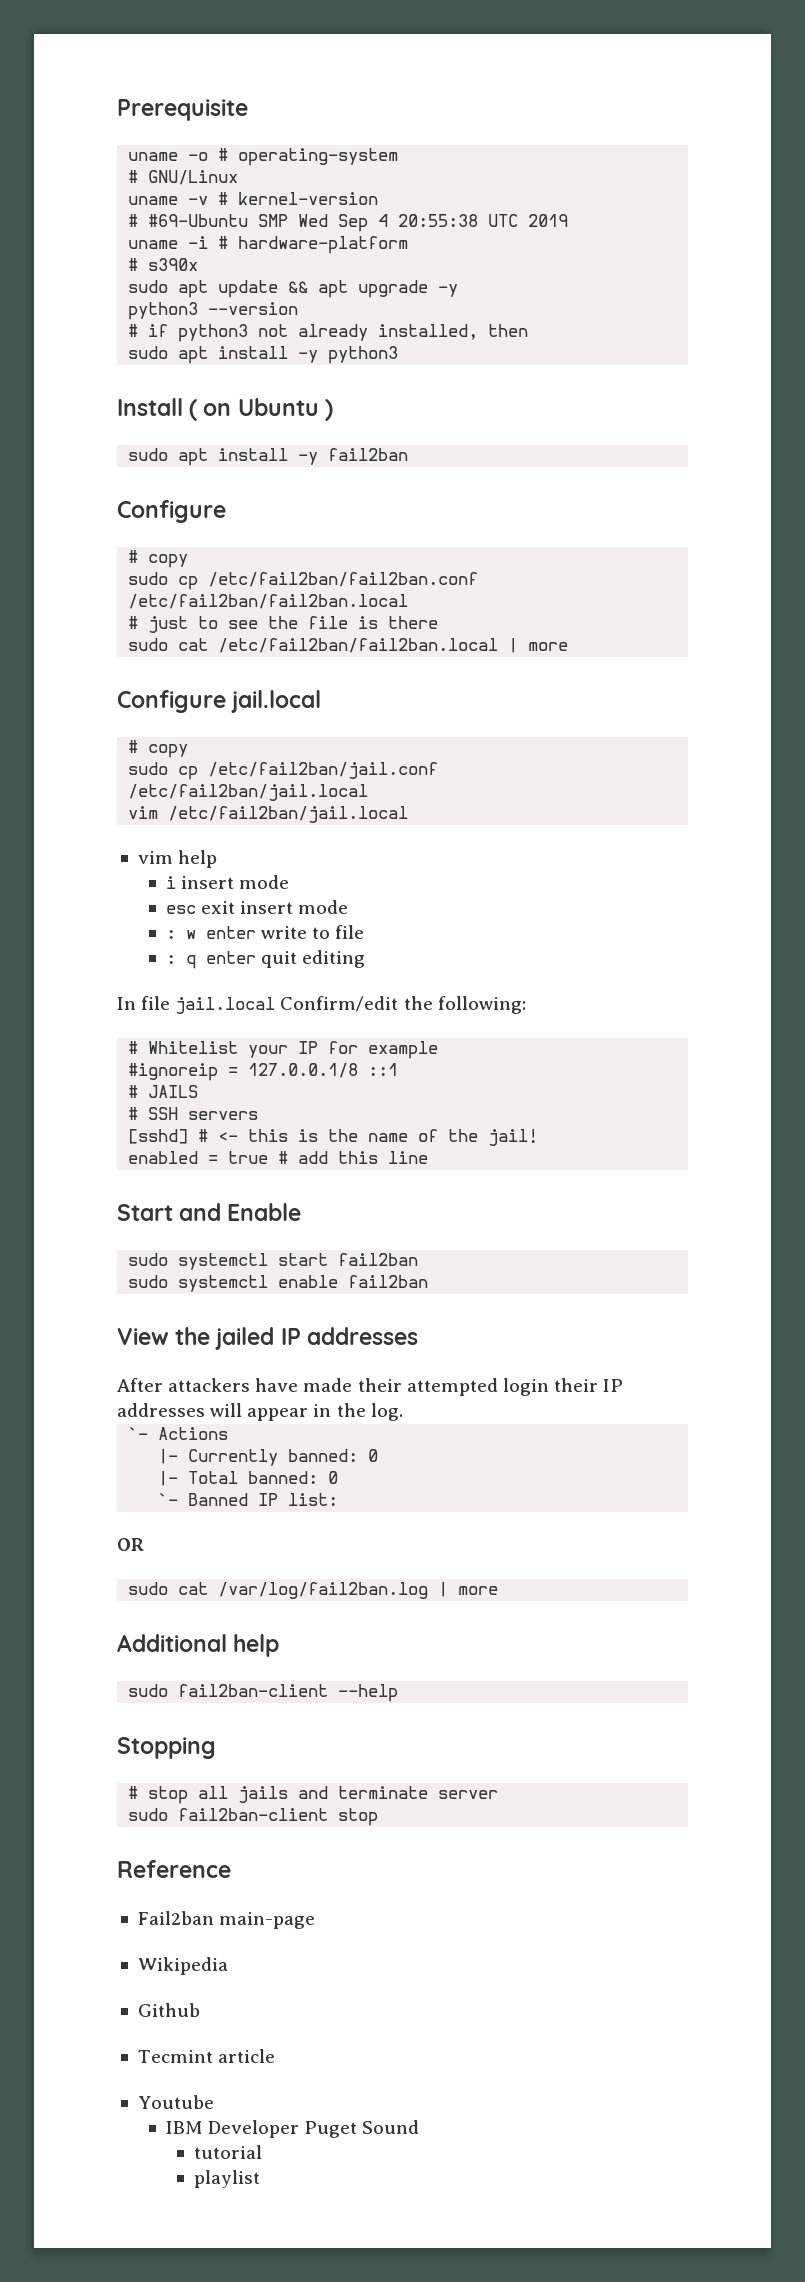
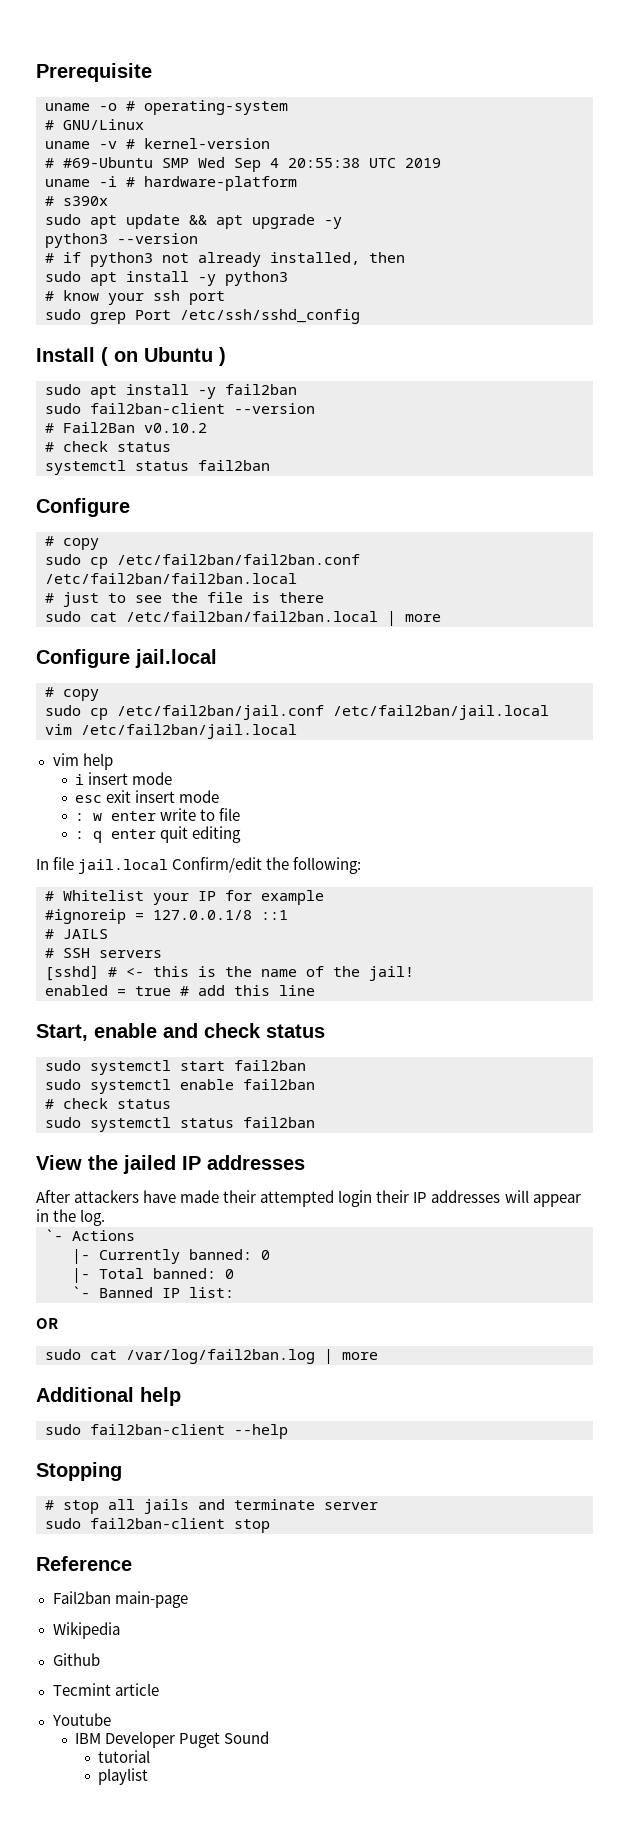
+ # know your ssh port
+ sudo grep Port /etc/ssh/sshd_config
+ sudo fail2ban-client --version
+ # Fail2Ban v0.10.2
+ # check status
+ systemctl status fail2ban
- Start and Enable
+ Start, enable and check status
  sudo systemctl enable fail2ban
+ # check status
+ sudo systemctl status fail2ban

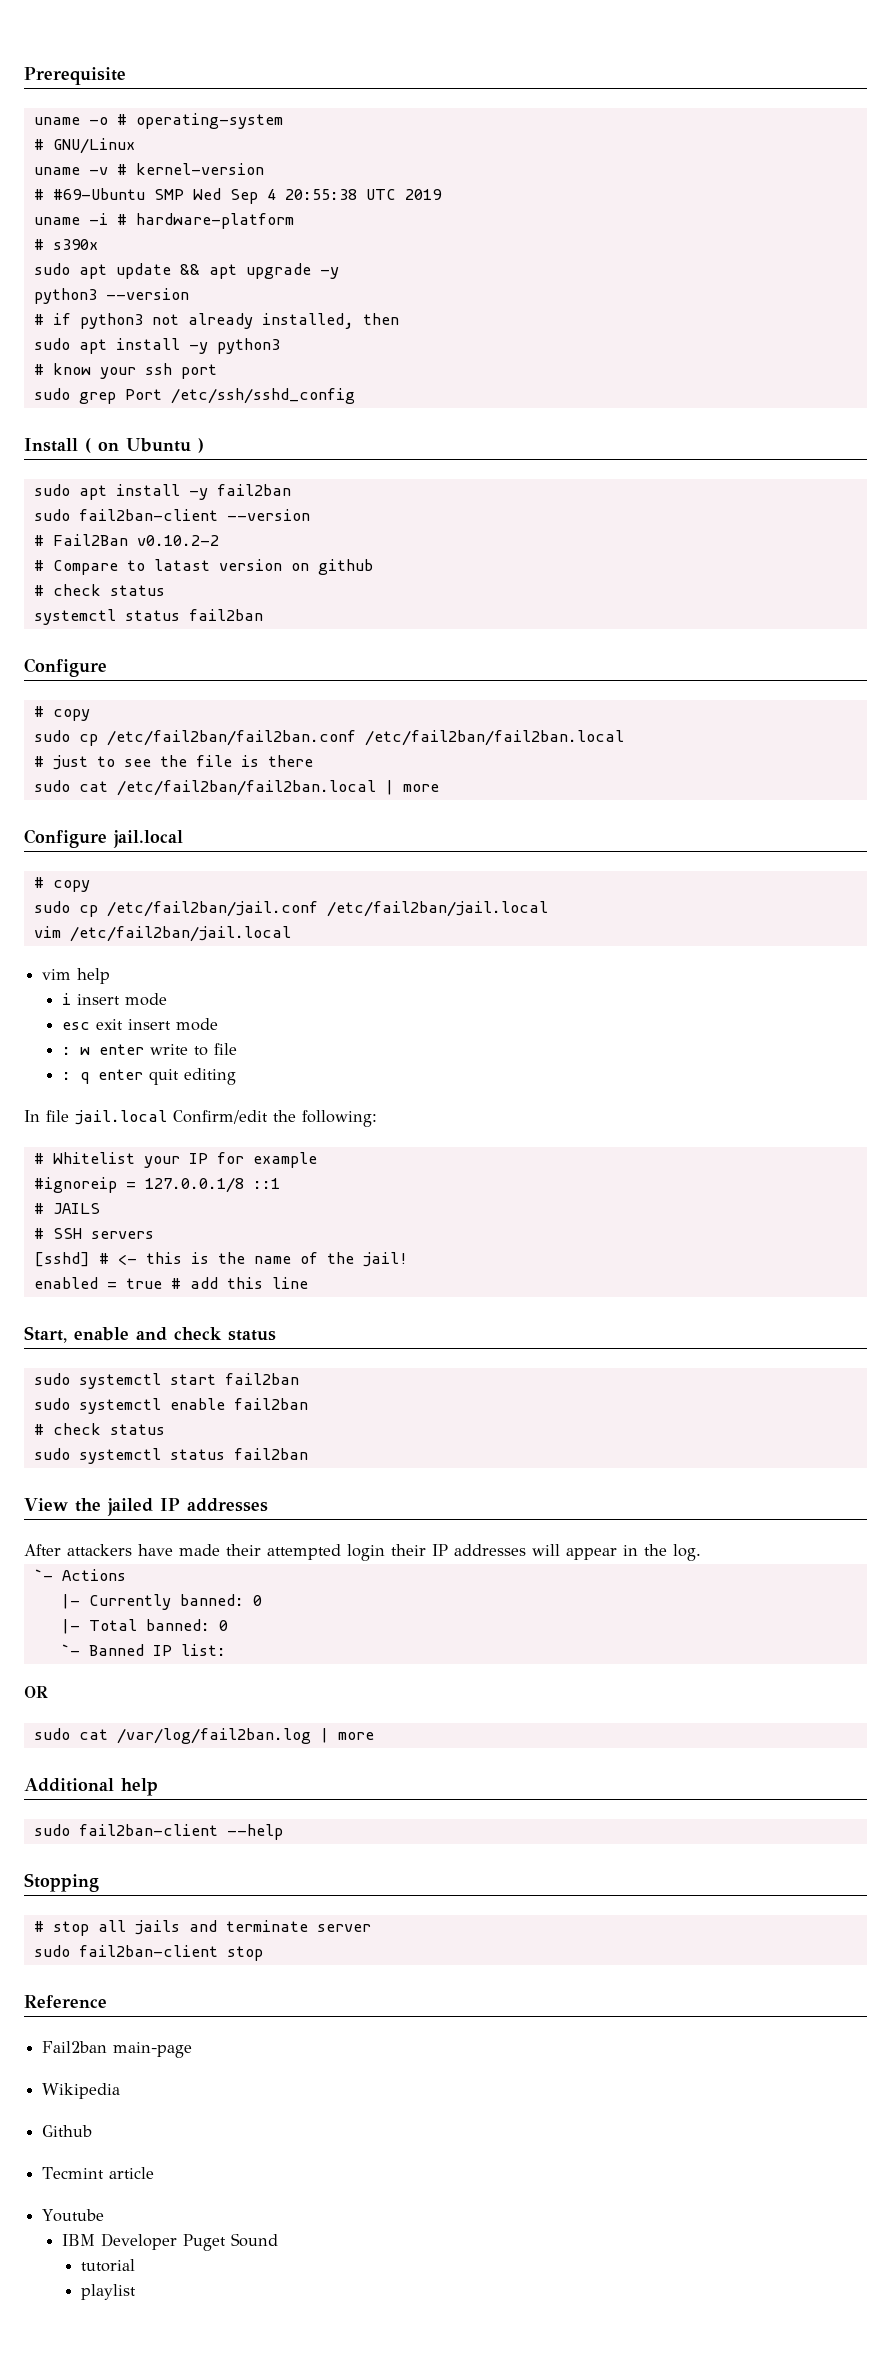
- # Fail2Ban v0.10.2
+ # Fail2Ban v0.10.2-2
+ # Compare to latast version on github

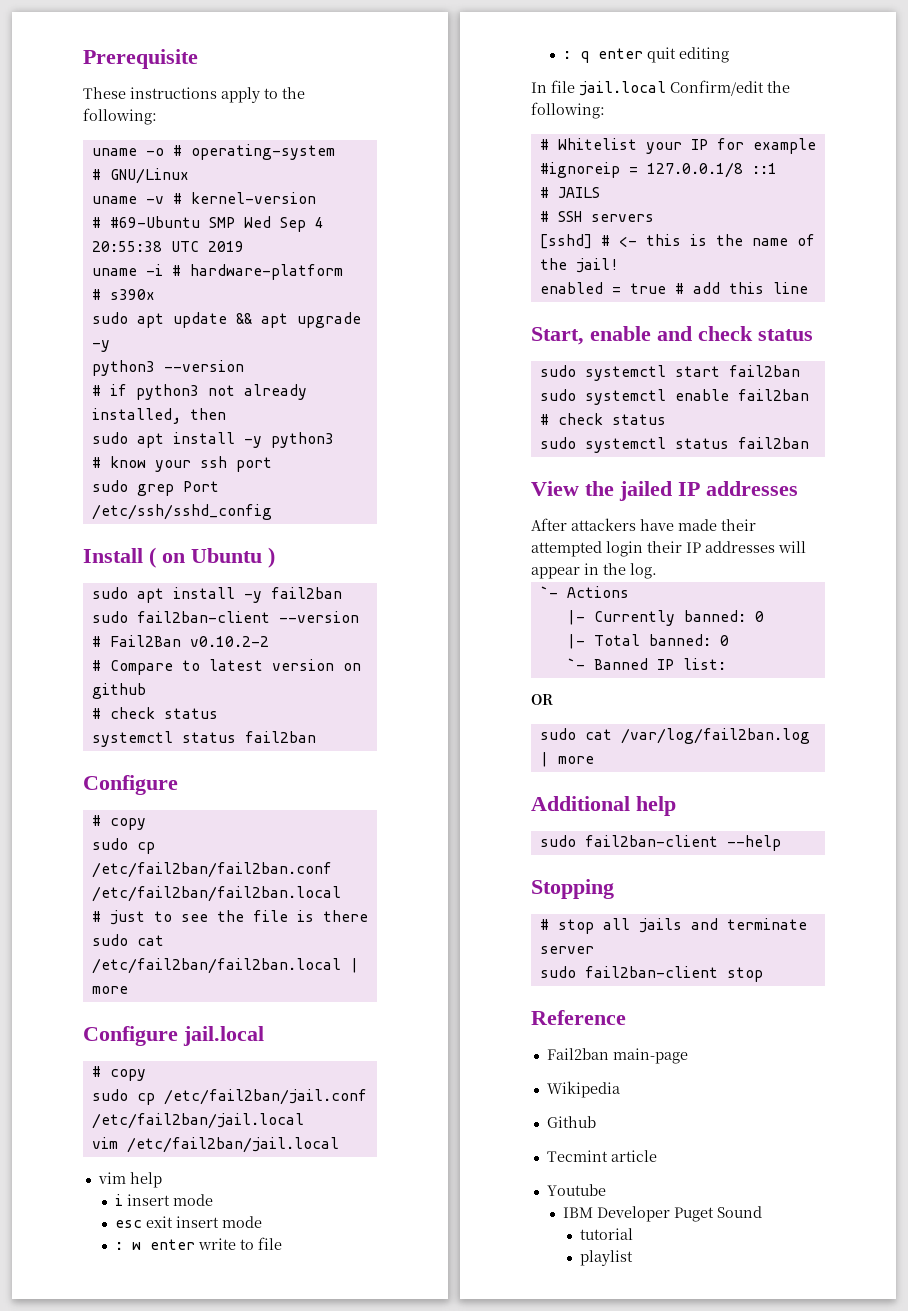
+ These instructions apply to the following:
- # Compare to latast version on github
+ # Compare to latest version on github

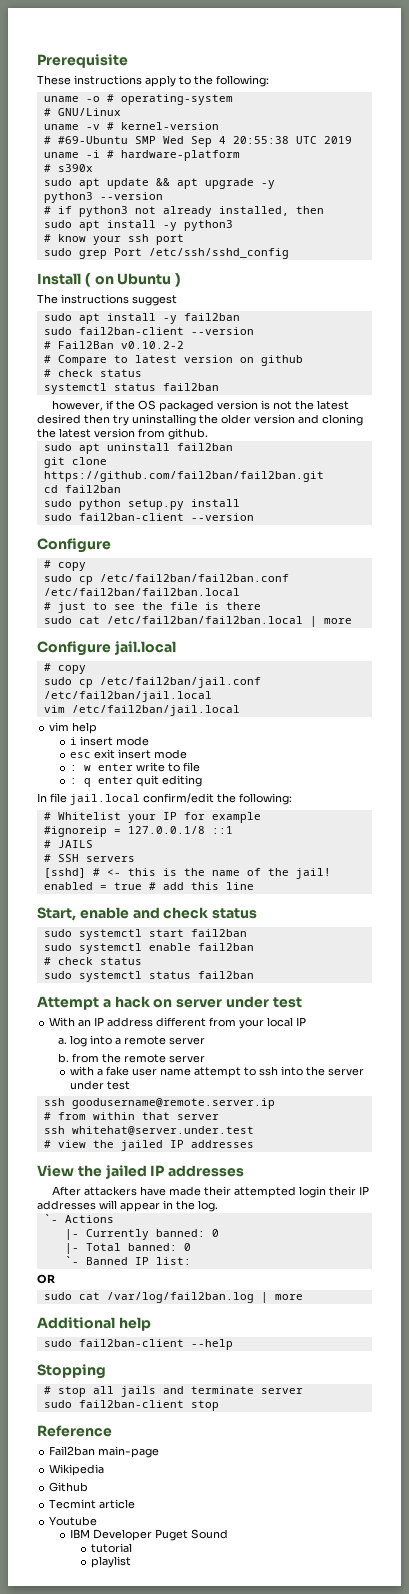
+ The instructions suggest
+ however, if the OS packaged version is not the latest desired then try uninstalling the older version and cloning the latest version from github.
+ sudo apt uninstall fail2ban
+ git clone https://github.com/fail2ban/fail2ban.git
+ cd fail2ban
+ sudo python setup.py install
+ sudo fail2ban-client --version
- In file jail.local Confirm/edit the following:
+ In file jail.local confirm/edit the following:
+ Attempt a hack on server under test
+ With an IP address different from your local IP
+ a. log into a remote server
+ b. from the remote server
+ with a fake user name attempt to ssh into the server under test
+ ssh goodusername@remote.server.ip
+ # from within that server
+ ssh whitehat@server.under.test
+ # view the jailed IP addresses

